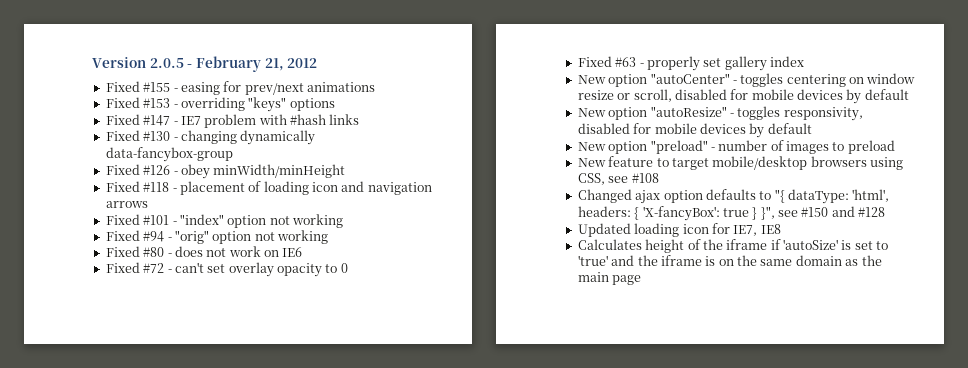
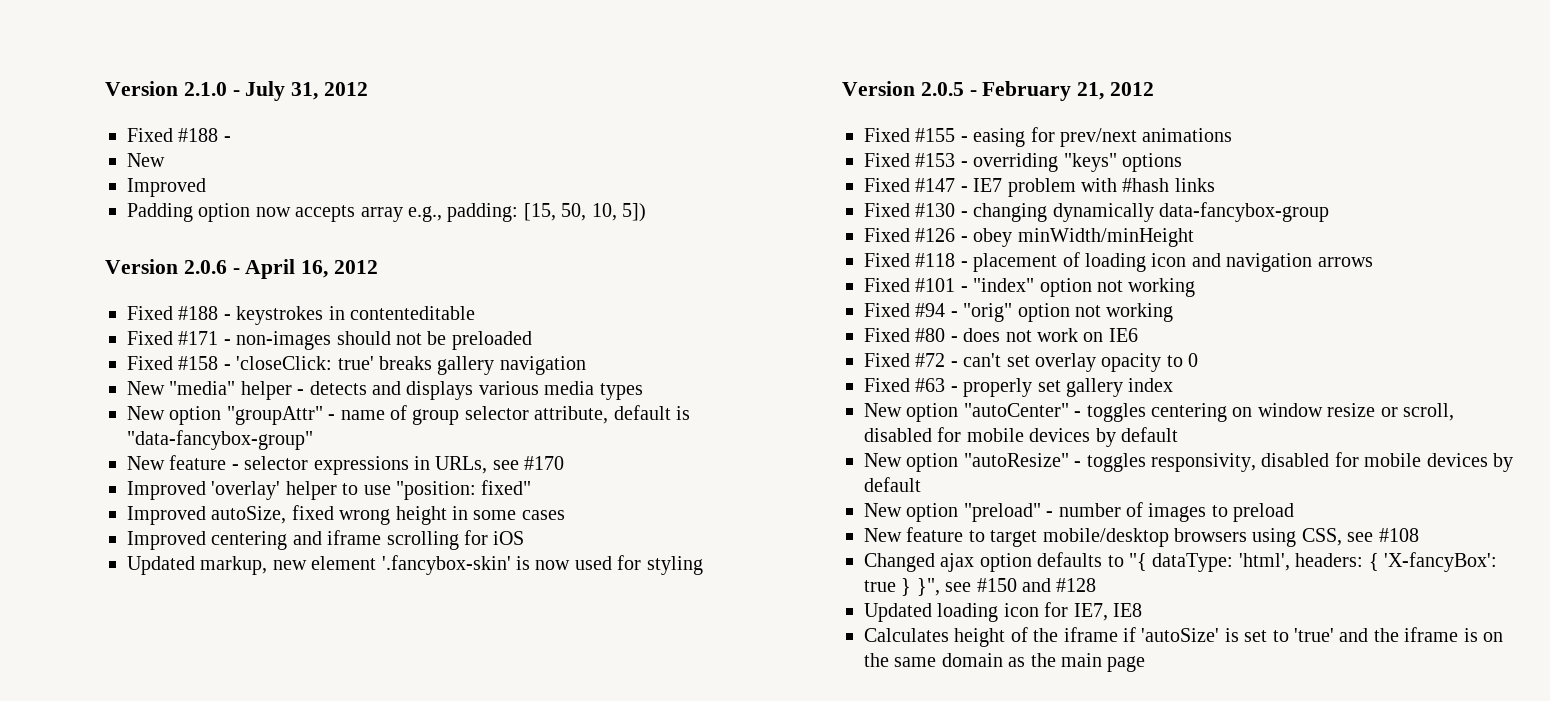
+ Version 2.1.0 - July 31, 2012
+ Fixed #188 -
+ New
+ Improved
+ Padding option now accepts array e.g., padding: [15, 50, 10, 5])
+ Version 2.0.6 - April 16, 2012
+ Fixed #188 - keystrokes in contenteditable
+ Fixed #171 - non-images should not be preloaded
+ Fixed #158 - 'closeClick: true' breaks gallery navigation
+ New "media" helper - detects and displays various media types
+ New option "groupAttr" - name of group selector attribute, default is "data-fancybox-group"
+ New feature - selector expressions in URLs, see #170
+ Improved 'overlay' helper to use "position: fixed"
+ Improved autoSize, fixed wrong height in some cases
+ Improved centering and iframe scrolling for iOS
+ Updated markup, new element '.fancybox-skin' is now used for styling

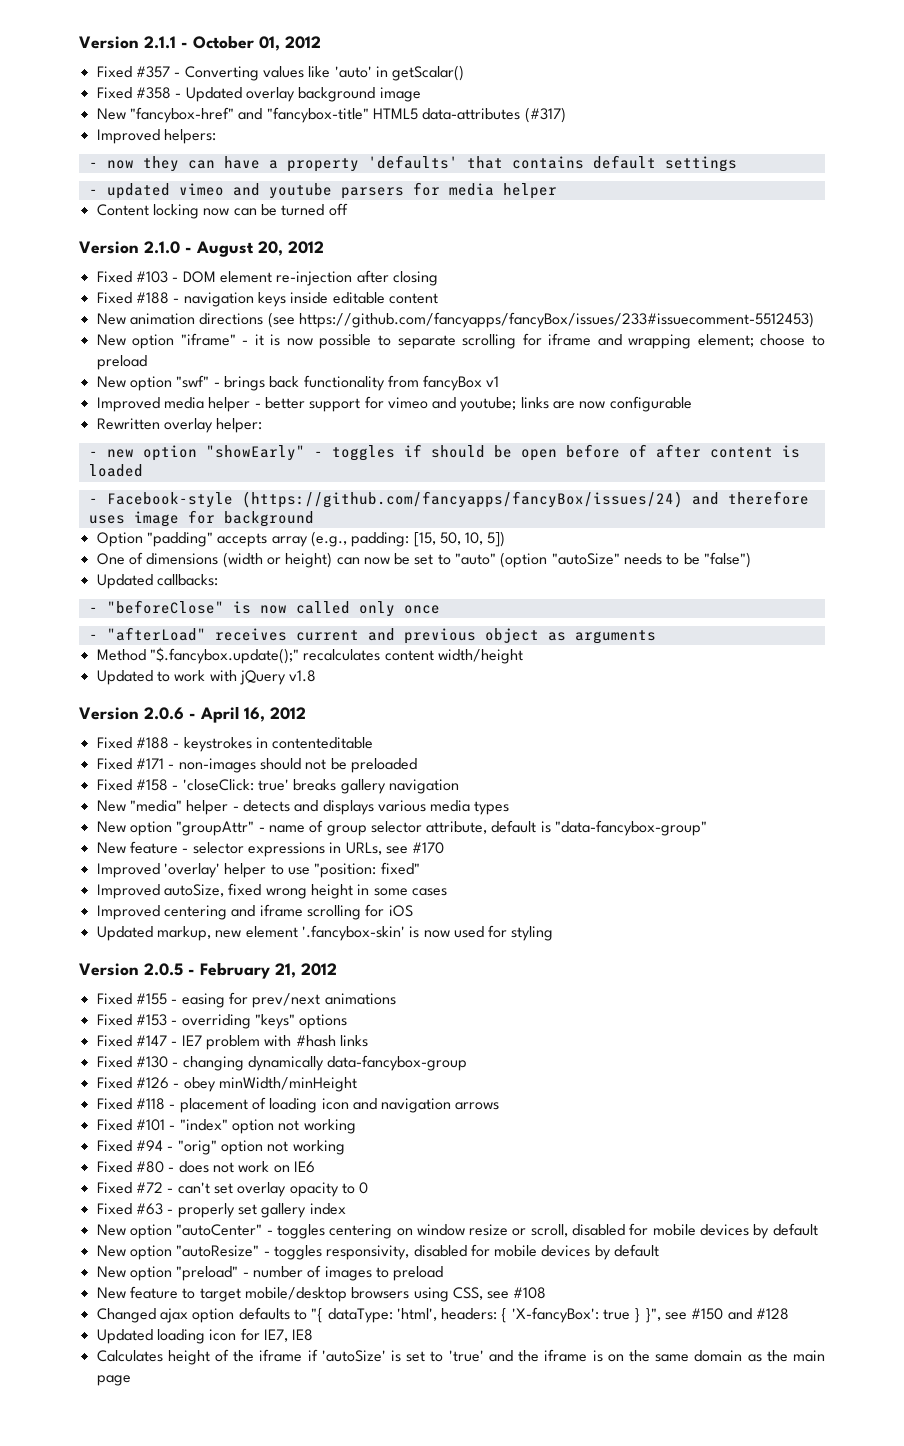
- Version 2.1.0 - July 31, 2012
- Fixed #188 -
- New
- Improved
- Padding option now accepts array e.g., padding: [15, 50, 10, 5])
+ Version 2.1.1 - October 01, 2012
+ Fixed #357 - Converting values like 'auto' in getScalar()
+ Fixed #358 - Updated overlay background image
+ New "fancybox-href" and "fancybox-title" HTML5 data-attributes (#317)
+ Improved helpers:
+ - now they can have a property 'defaults' that contains default settings
+ - updated vimeo and youtube parsers for media helper
+ Content locking now can be turned off
+ Version 2.1.0 - August 20, 2012
+ Fixed #103 - DOM element re-injection after closing
+ Fixed #188 - navigation keys inside editable content
+ New animation directions (see https://github.com/fancyapps/fancyBox/issues/233#issuecomment-5512453)
+ New option "iframe" - it is now possible to separate scrolling for iframe and wrapping element; choose to preload
+ New option "swf" - brings back functionality from fancyBox v1
+ Improved media helper - better support for vimeo and youtube; links are now configurable
+ Rewritten overlay helper:
+ - new option "showEarly" - toggles if should be open before of after content is loaded
+ - Facebook-style (https://github.com/fancyapps/fancyBox/issues/24) and therefore uses image for background
+ Option "padding" accepts array (e.g., padding: [15, 50, 10, 5])
+ One of dimensions (width or height) can now be set to "auto" (option "autoSize" needs to be "false")
+ Updated callbacks:
+ - "beforeClose" is now called only once
+ - "afterLoad" receives current and previous object as arguments
+ Method "$.fancybox.update();" recalculates content width/height
+ Updated to work with jQuery v1.8

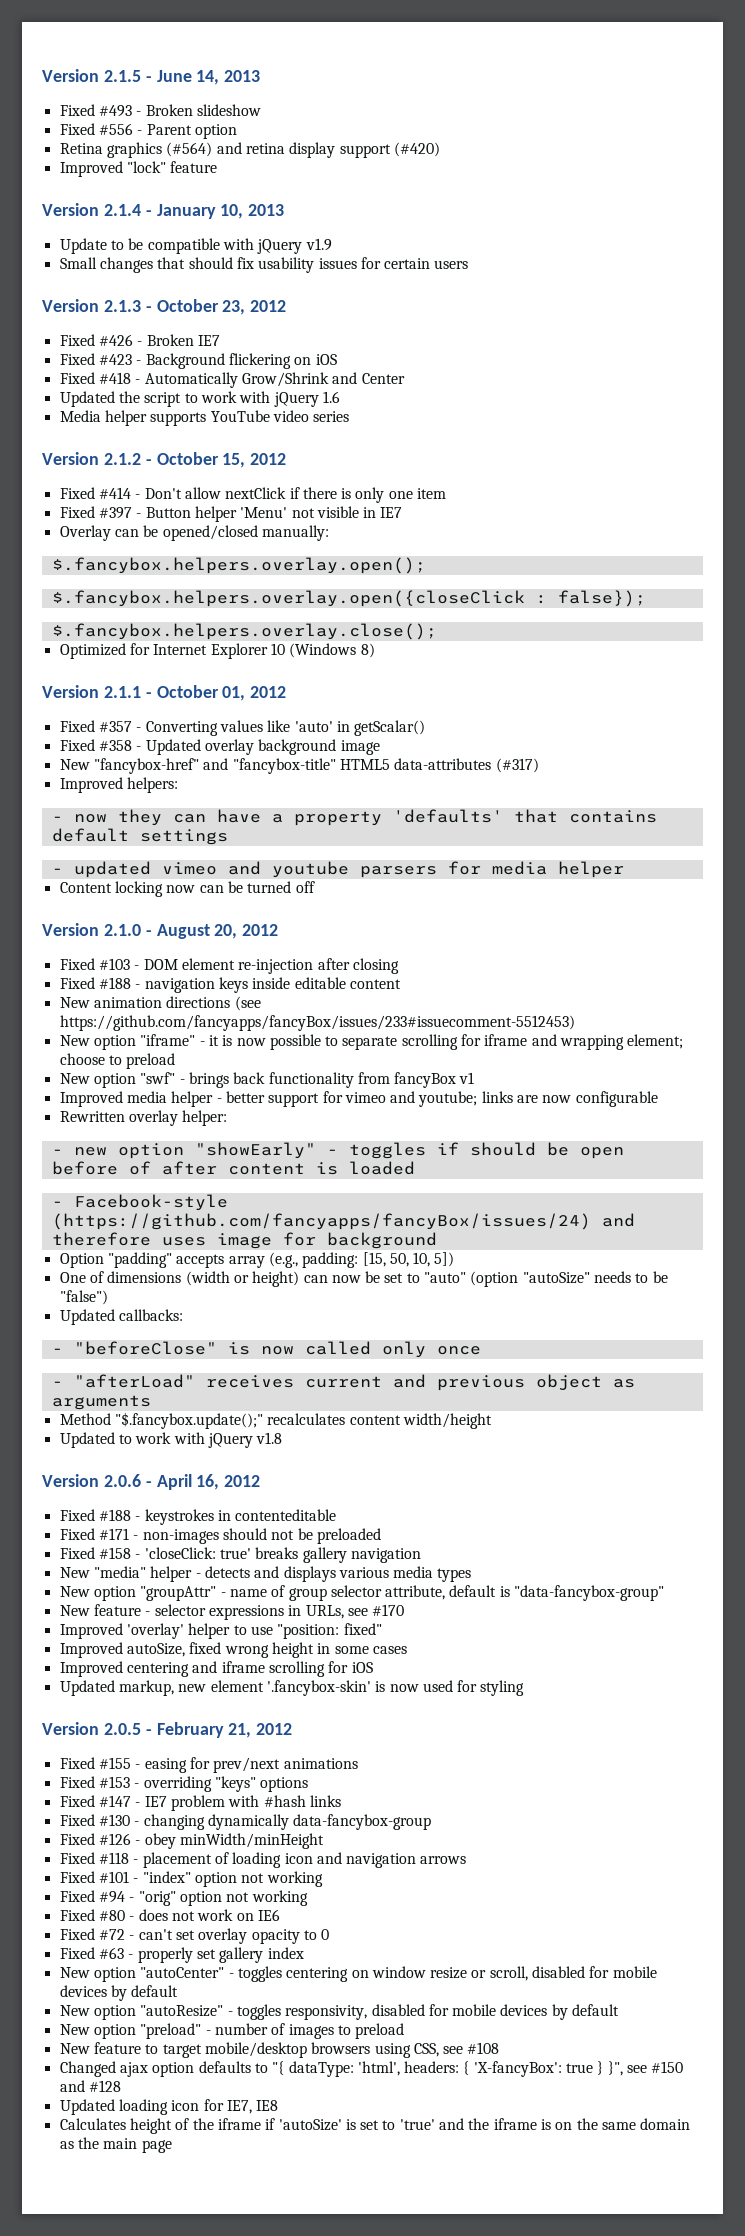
+ Version 2.1.5 - June 14, 2013
+ Fixed #493 - Broken slideshow
+ Fixed #556 - Parent option
+ Retina graphics (#564) and retina display support (#420)
+ Improved "lock" feature
+ Version 2.1.4 - January 10, 2013
+ Update to be compatible with jQuery v1.9
+ Small changes that should fix usability issues for certain users
+ Version 2.1.3 - October 23, 2012
+ Fixed #426 - Broken IE7
+ Fixed #423 - Background flickering on iOS
+ Fixed #418 - Automatically Grow/Shrink and Center
+ Updated the script to work with jQuery 1.6
+ Media helper supports YouTube video series
+ Version 2.1.2 - October 15, 2012
+ Fixed #414 - Don't allow nextClick if there is only one item
+ Fixed #397 - Button helper 'Menu' not visible in IE7
+ Overlay can be opened/closed manually:
+ $.fancybox.helpers.overlay.open();
+ $.fancybox.helpers.overlay.open({closeClick : false});
+ $.fancybox.helpers.overlay.close();
+ Optimized for Internet Explorer 10 (Windows 8)

